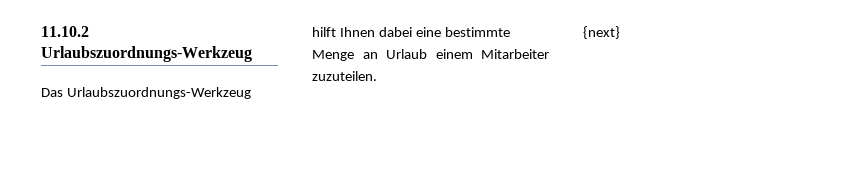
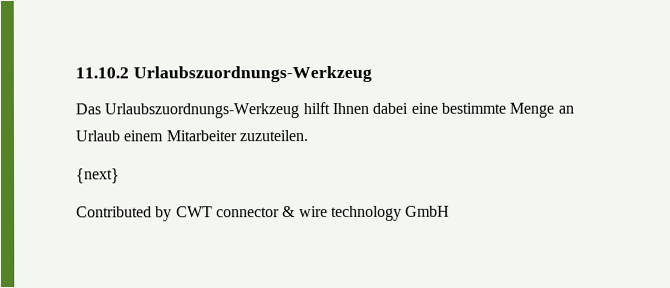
+ Contributed by CWT connector & wire technology GmbH

